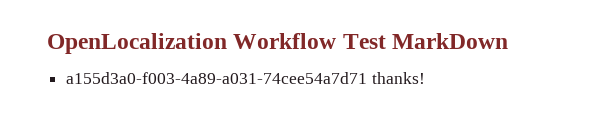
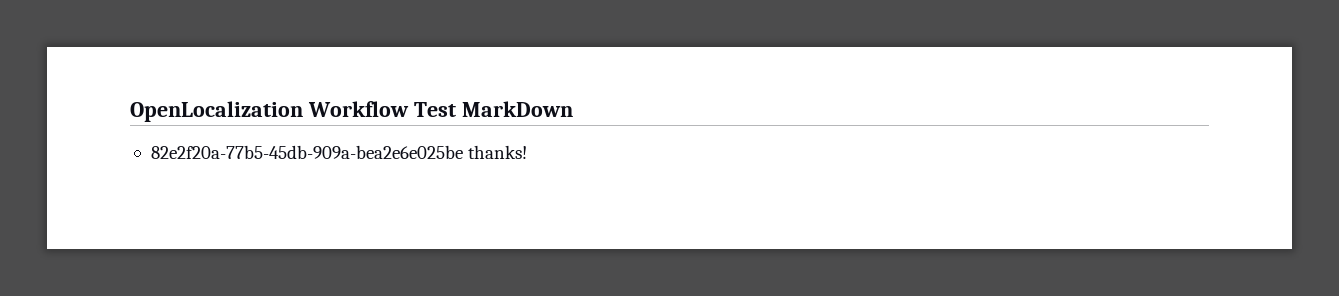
- a155d3a0-f003-4a89-a031-74cee54a7d71 thanks!
+ 82e2f20a-77b5-45db-909a-bea2e6e025be thanks!

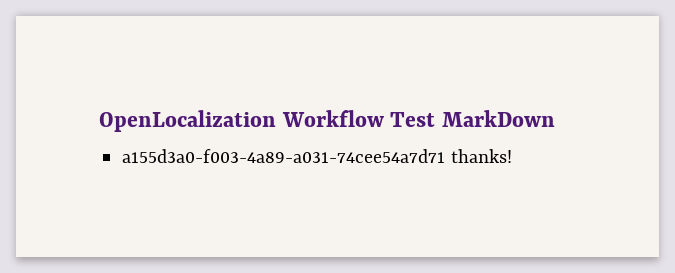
- 82e2f20a-77b5-45db-909a-bea2e6e025be thanks!
+ a155d3a0-f003-4a89-a031-74cee54a7d71 thanks!

